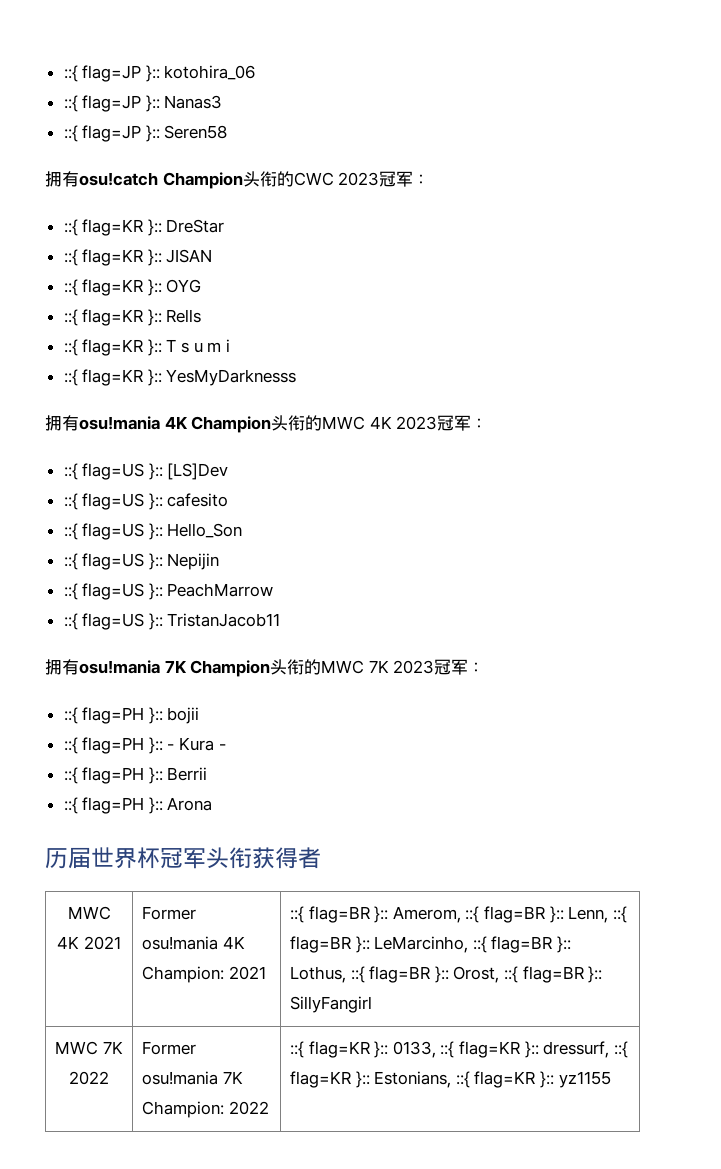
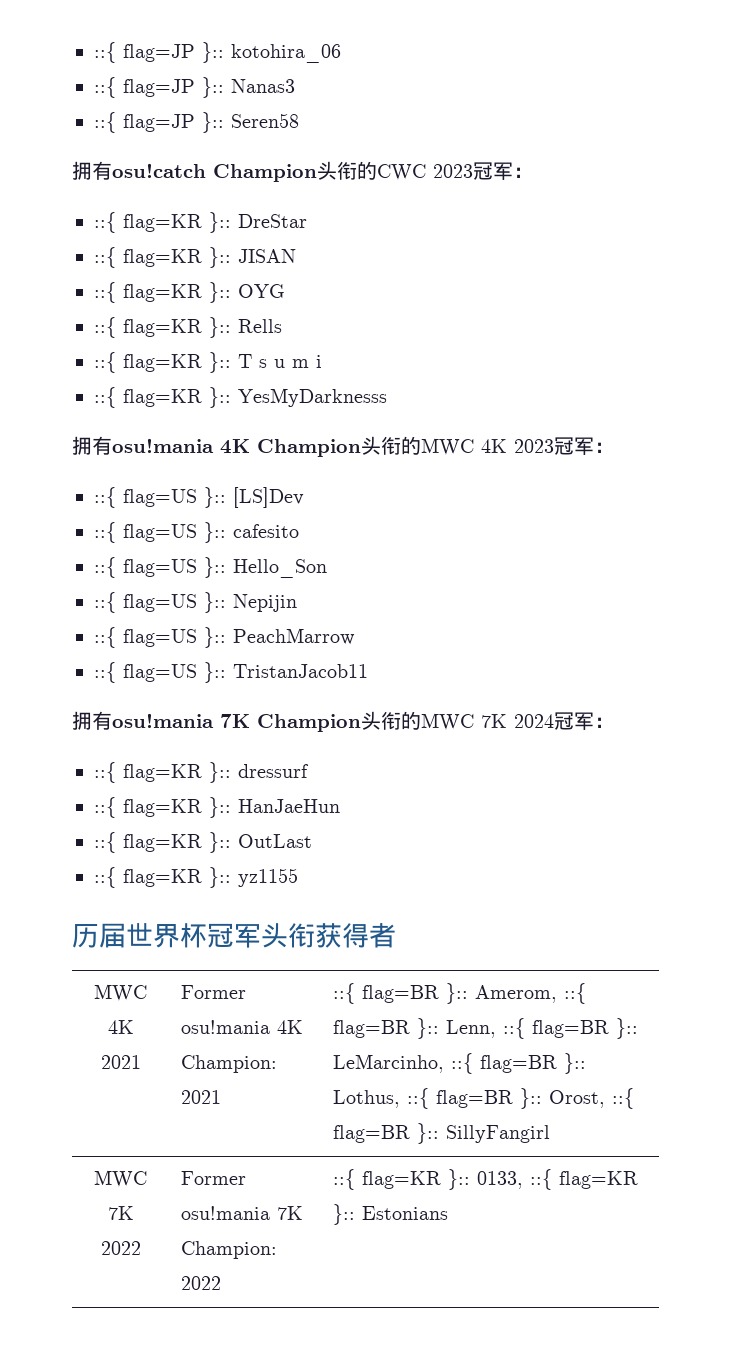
- 拥有osu!mania 7K Champion头衔的MWC 7K 2023冠军：
- ::{ flag=PH }:: bojii
- ::{ flag=PH }:: - Kura -
- ::{ flag=PH }:: Berrii
- ::{ flag=PH }:: Arona
+ 拥有osu!mania 7K Champion头衔的MWC 7K 2024冠军：
+ ::{ flag=KR }:: dressurf
+ ::{ flag=KR }:: HanJaeHun
+ ::{ flag=KR }:: OutLast
+ ::{ flag=KR }:: yz1155
- MWC 7K 2022 | Former osu!mania 7K Champion: 2022 | ::{ flag=KR }:: 0133, ::{ flag=KR }:: dressurf, ::{ flag=KR }:: Estonians, ::{ flag=KR }:: yz1155
+ MWC 7K 2022 | Former osu!mania 7K Champion: 2022 | ::{ flag=KR }:: 0133, ::{ flag=KR }:: Estonians

